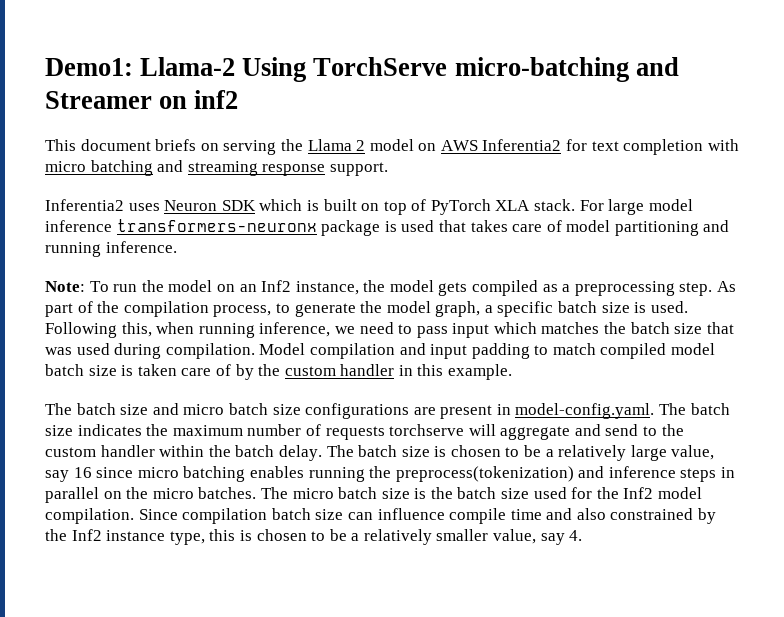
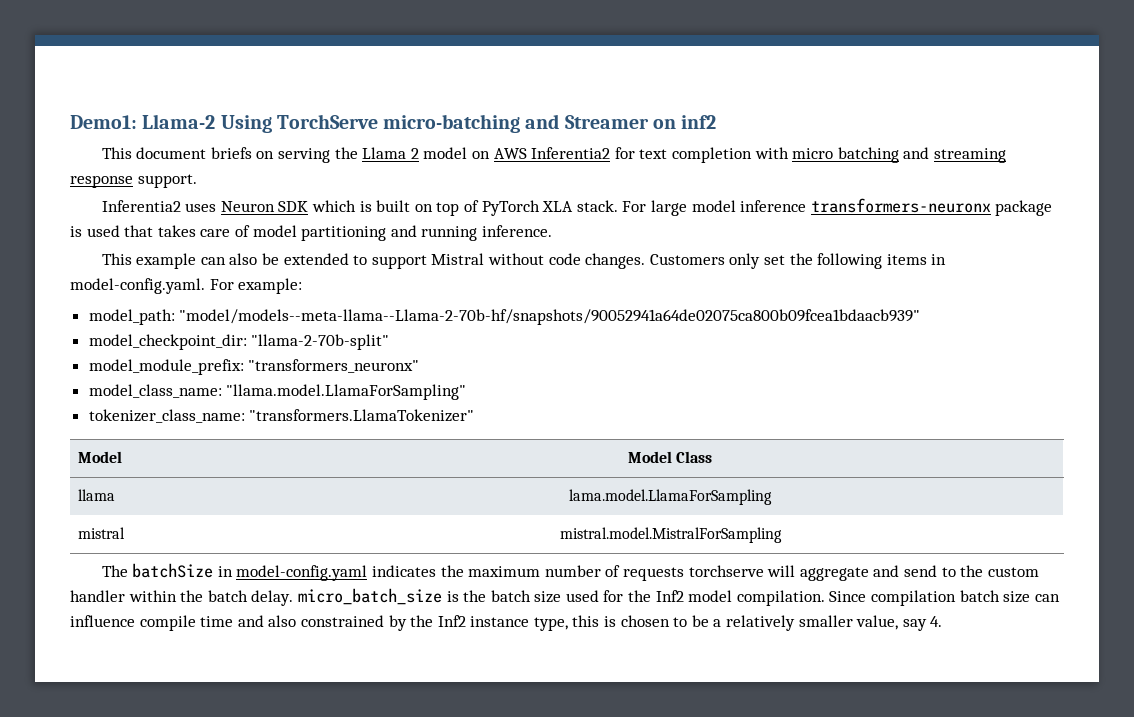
- Note: To run the model on an Inf2 instance, the model gets compiled as a preprocessing step. As part of the compilation process, to generate the model graph, a specific batch size is used. Following this, when running inference, we need to pass input which matches the batch size that was used during compilation. Model compilation and input padding to match compiled model batch size is taken care of by the custom handler in this example.
- The batch size and micro batch size configurations are present in model-config.yaml. The batch size indicates the maximum number of requests torchserve will aggregate and send to the custom handler within the batch delay. The batch size is chosen to be a relatively large value, say 16 since micro batching enables running the preprocess(tokenization) and inference steps in parallel on the micro batches. The micro batch size is the batch size used for the Inf2 model compilation.
+ This example can also be extended to support Mistral without code changes. Customers only set the following items in model-config.yaml. For example:
+ model_path: "model/models--meta-llama--Llama-2-70b-hf/snapshots/90052941a64de02075ca800b09fcea1bdaacb939"
+ model_checkpoint_dir: "llama-2-70b-split"
+ model_module_prefix: "transformers_neuronx"
+ model_class_name: "llama.model.LlamaForSampling"
+ tokenizer_class_name: "transformers.LlamaTokenizer"
+ Model | Model Class
+ llama | lama.model.LlamaForSampling
+ mistral | mistral.model.MistralForSampling
+ The batchSize in model-config.yaml indicates the maximum number of requests torchserve will aggregate and send to the custom handler within the batch delay. micro_batch_size is the batch size used for the Inf2 model compilation.

